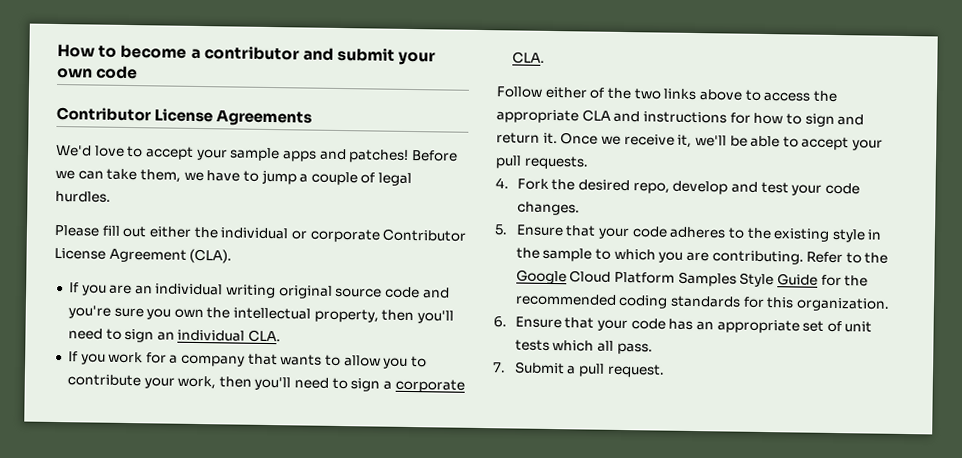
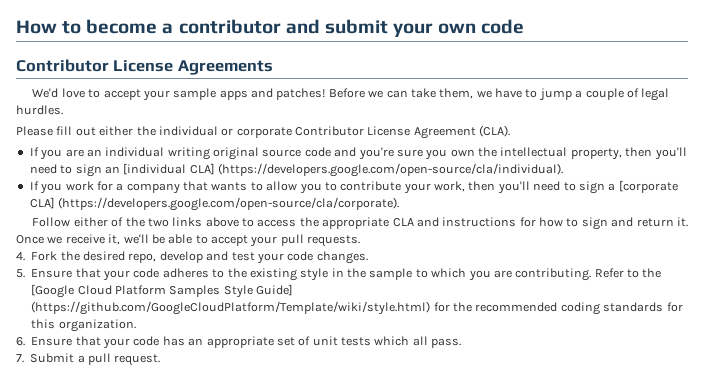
- If you are an individual writing original source code and you're sure you own the intellectual property, then you'll need to sign an individual CLA.
+ If you are an individual writing original source code and you're sure you own the intellectual property, then you'll need to sign an [individual CLA] (https://developers.google.com/open-source/cla/individual).
- If you work for a company that wants to allow you to contribute your work, then you'll need to sign a corporate CLA.
+ If you work for a company that wants to allow you to contribute your work, then you'll need to sign a [corporate CLA] (https://developers.google.com/open-source/cla/corporate).
- Refer to the Google Cloud Platform Samples Style Guide for the recommended coding standards for this organization.
+ Refer to the [Google Cloud Platform Samples Style Guide] (https://github.com/GoogleCloudPlatform/Template/wiki/style.html) for the recommended coding standards for this organization.

